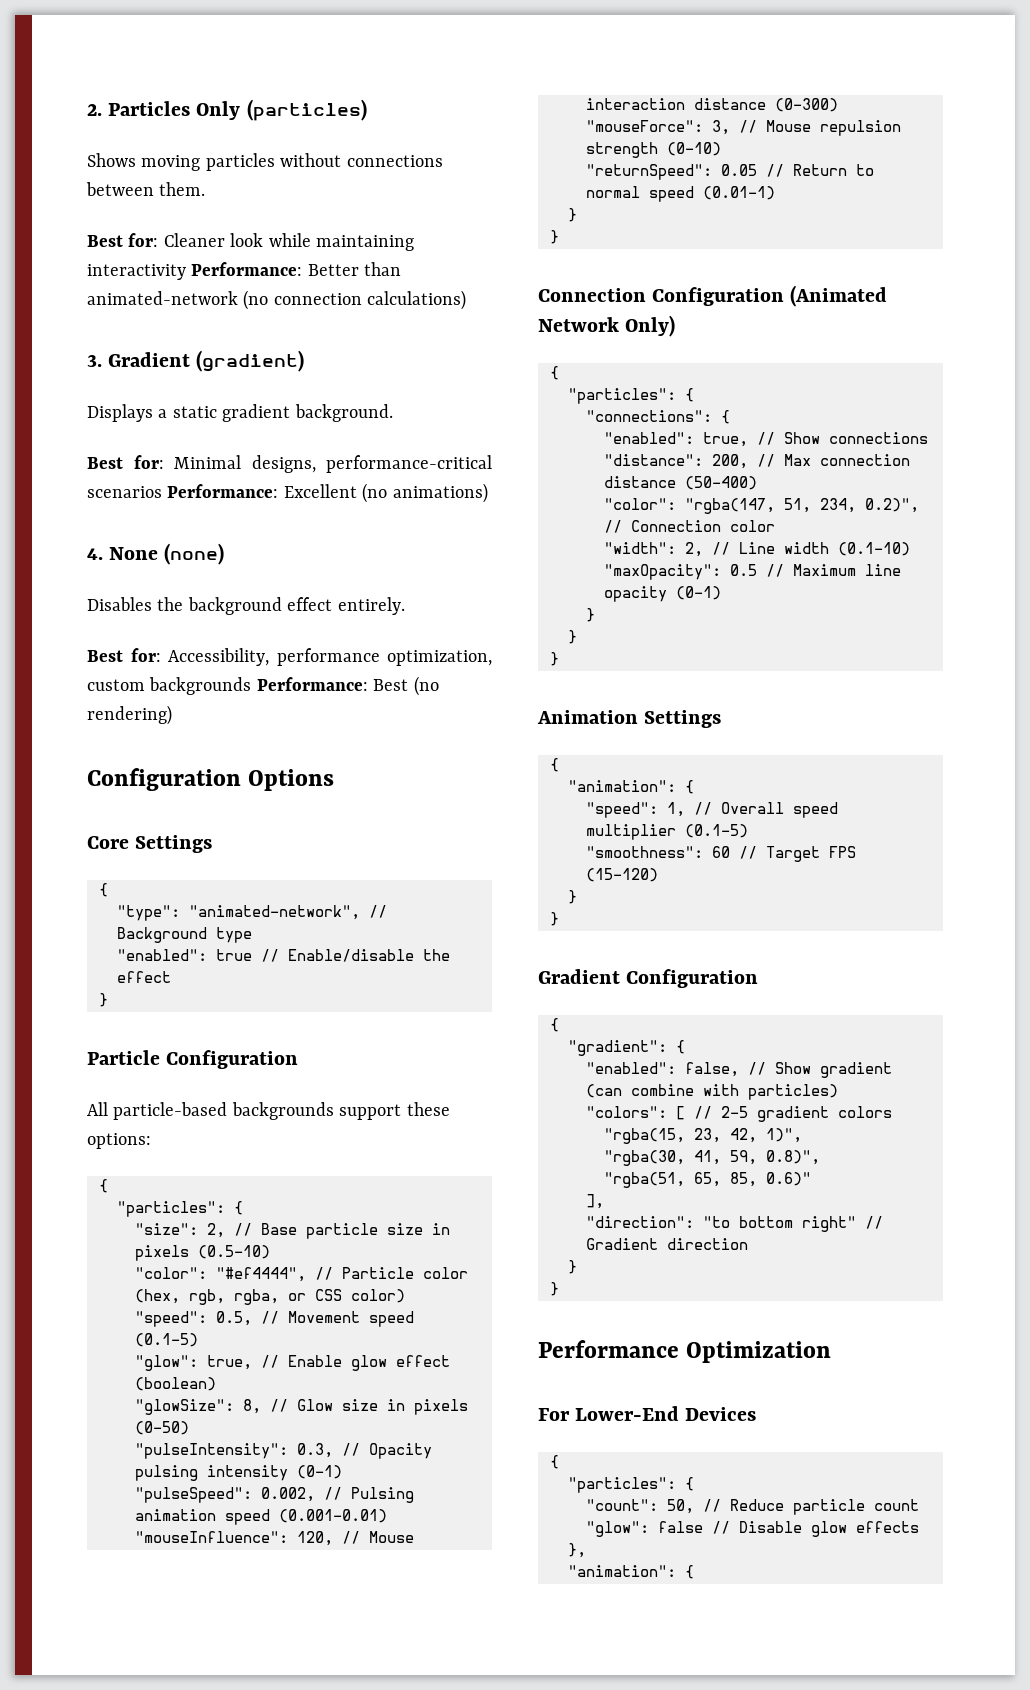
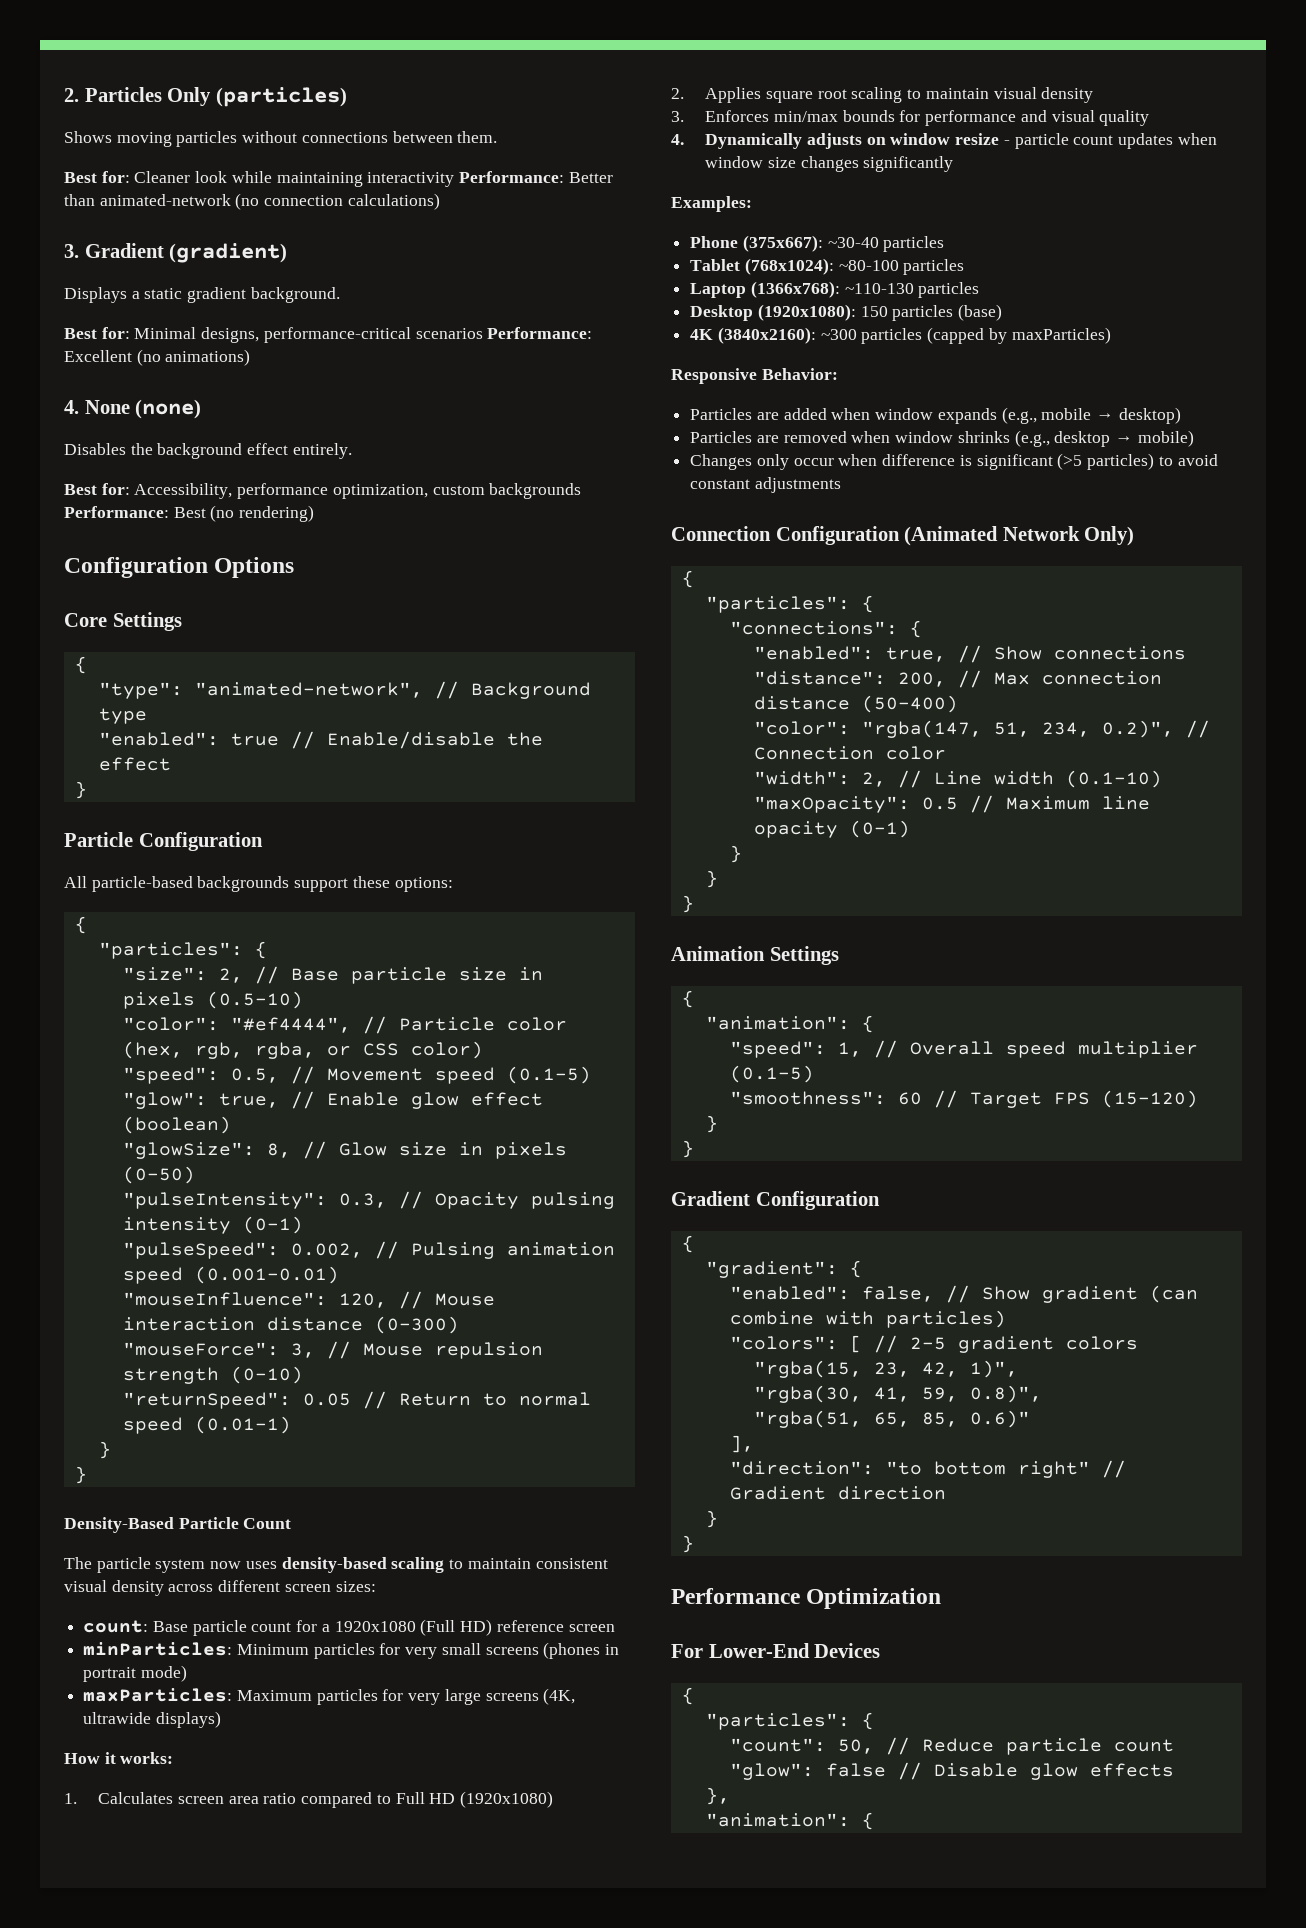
+ Density-Based Particle Count
+ The particle system now uses density-based scaling to maintain consistent visual density across different screen sizes:
+ count: Base particle count for a 1920x1080 (Full HD) reference screen
+ minParticles: Minimum particles for very small screens (phones in portrait mode)
+ maxParticles: Maximum particles for very large screens (4K, ultrawide displays)
+ How it works:
+ 1. Calculates screen area ratio compared to Full HD (1920x1080)
+ 2. Applies square root scaling to maintain visual density
+ 3. Enforces min/max bounds for performance and visual quality
+ 4. Dynamically adjusts on window resize - particle count updates when window size changes significantly
+ Examples:
+ Phone (375x667): ~30-40 particles
+ Tablet (768x1024): ~80-100 particles
+ Laptop (1366x768): ~110-130 particles
+ Desktop (1920x1080): 150 particles (base)
+ 4K (3840x2160): ~300 particles (capped by maxParticles)
+ Responsive Behavior:
+ Particles are added when window expands (e.g., mobile → desktop)
+ Particles are removed when window shrinks (e.g., desktop → mobile)
+ Changes only occur when difference is significant (>5 particles) to avoid constant adjustments

